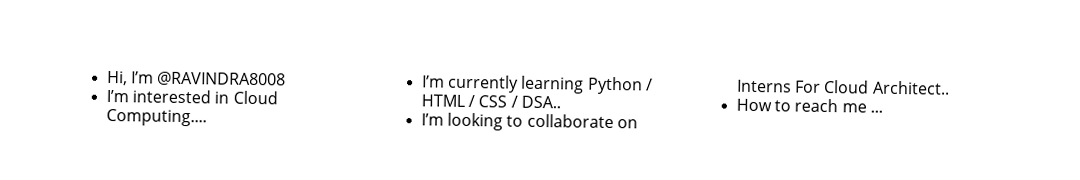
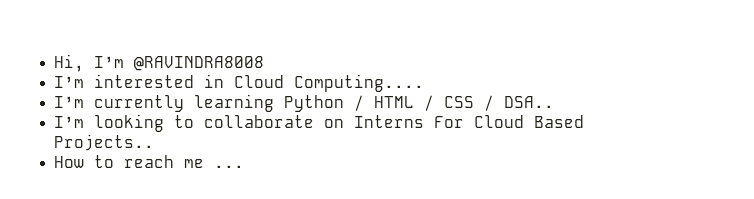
- I’m looking to collaborate on Interns For Cloud Architect..
+ I’m looking to collaborate on Interns For Cloud Based Projects..

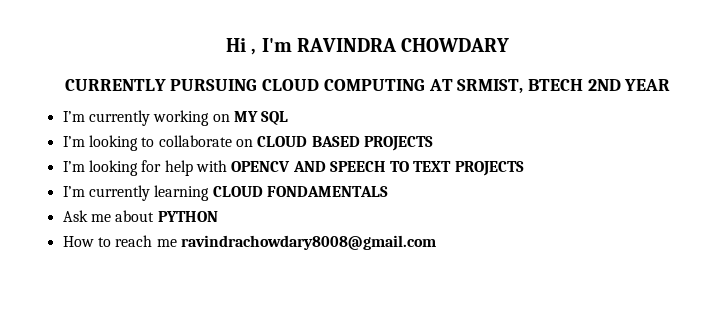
- Hi, I’m @RAVINDRA8008
- I’m interested in Cloud Computing....
- I’m currently learning Python / HTML / CSS / DSA..
+ Hi , I'm RAVINDRA CHOWDARY
+ CURRENTLY PURSUING CLOUD COMPUTING AT SRMIST, BTECH 2ND YEAR
+ I’m currently working on MY SQL
- I’m looking to collaborate on Interns For Cloud Based Projects..
+ I’m looking to collaborate on CLOUD BASED PROJECTS
+ I’m looking for help with OPENCV AND SPEECH TO TEXT PROJECTS
+ I’m currently learning CLOUD FONDAMENTALS
+ Ask me about PYTHON
- How to reach me ...
+ How to reach me ravindrachowdary8008@gmail.com

